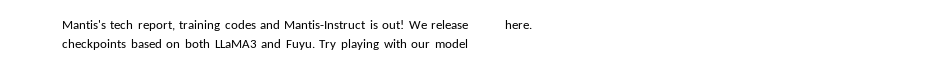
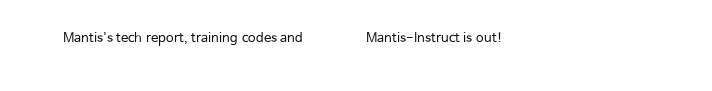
- We release checkpoints based on both LLaMA3 and Fuyu. Try playing with our model here.

